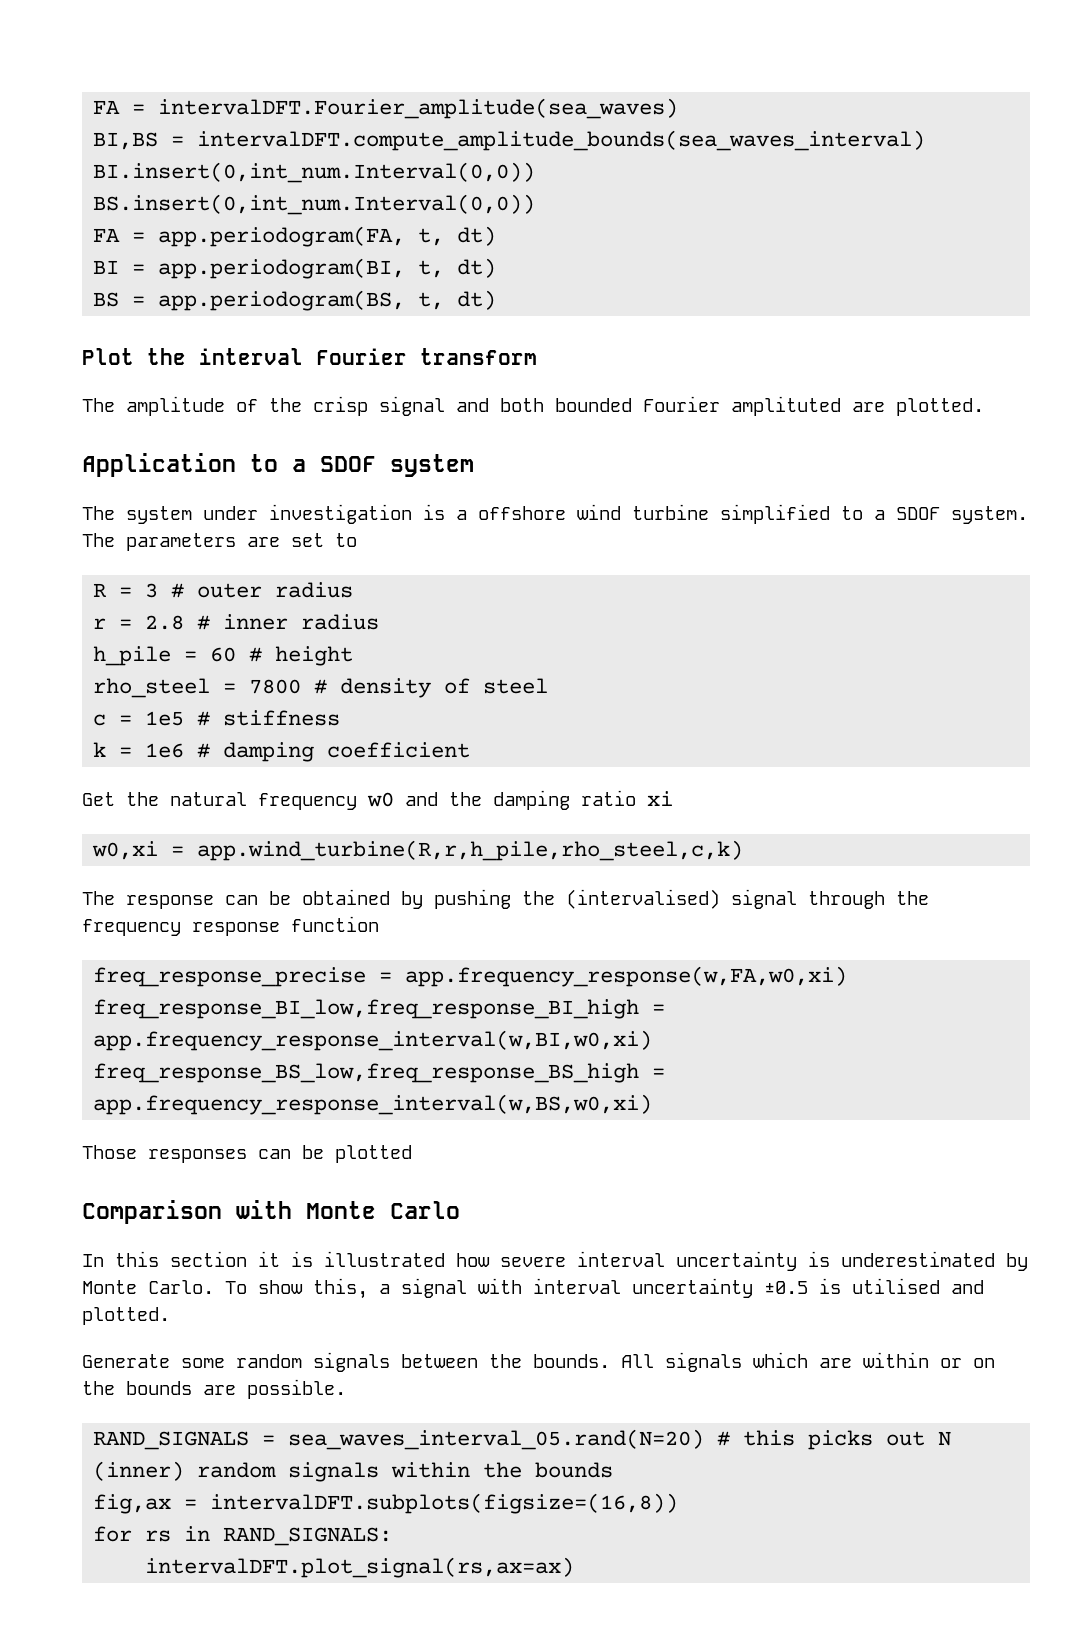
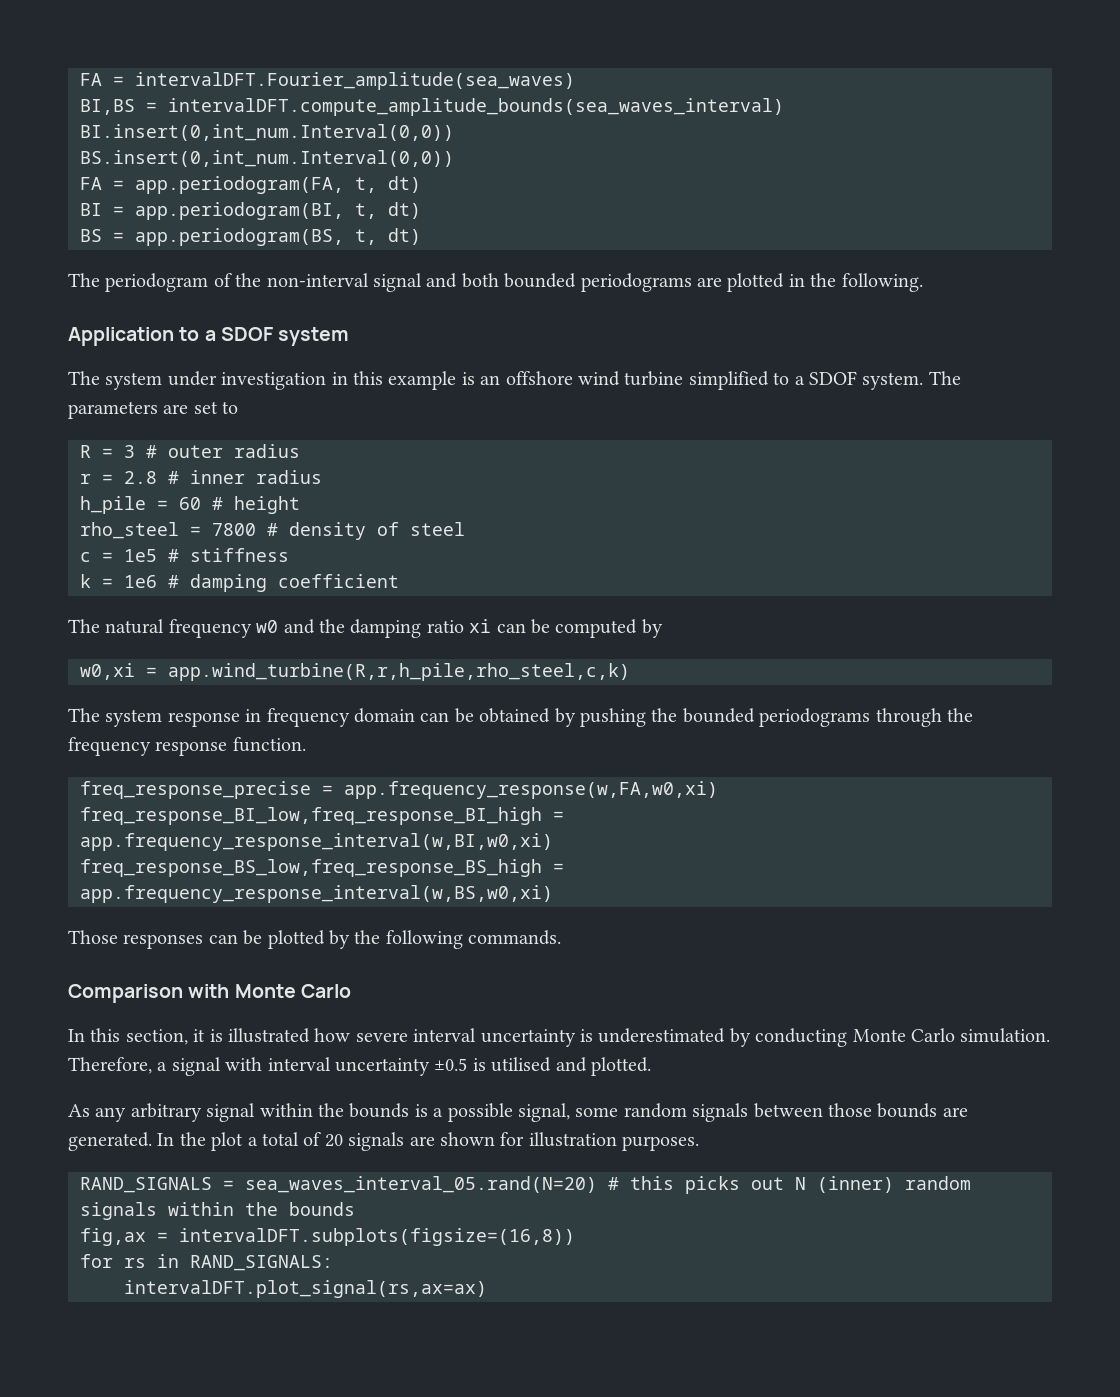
- Plot the interval Fourier transform
- The amplitude of the crisp signal and both bounded Fourier amplituted are plotted.
+ The periodogram of the non-interval signal and both bounded periodograms are plotted in the following.
- The system under investigation is a offshore wind turbine simplified to a SDOF system.
+ The system under investigation in this example is an offshore wind turbine simplified to a SDOF system.
- Get the natural frequency w0 and the damping ratio xi
+ The natural frequency w0 and the damping ratio xi can be computed by
- The response can be obtained by pushing the (intervalised) signal through the frequency response function
+ The system response in frequency domain can be obtained by pushing the bounded periodograms through the frequency response function.
- Those responses can be plotted
+ Those responses can be plotted by the following commands.
- In this section it is illustrated how severe interval uncertainty is underestimated by Monte Carlo. To show this, a signal with interval uncertainty ±0.5 is utilised and plotted.
+ In this section, it is illustrated how severe interval uncertainty is underestimated by conducting Monte Carlo simulation. Therefore, a signal with interval uncertainty ±0.5 is utilised and plotted.
- Generate some random signals between the bounds. All signals which are within or on the bounds are possible.
+ As any arbitrary signal within the bounds is a possible signal, some random signals between those bounds are generated. In the plot a total of 20 signals are shown for illustration purposes.

